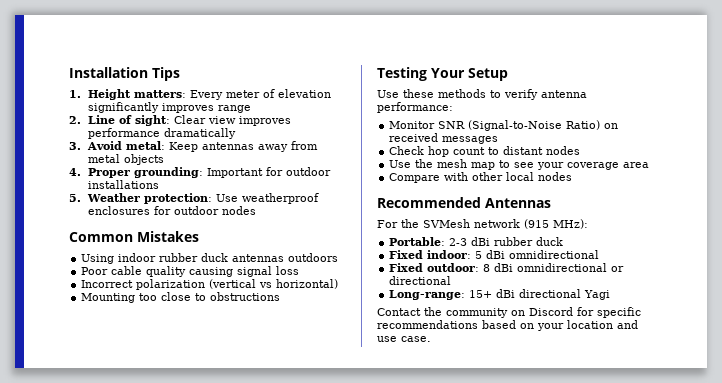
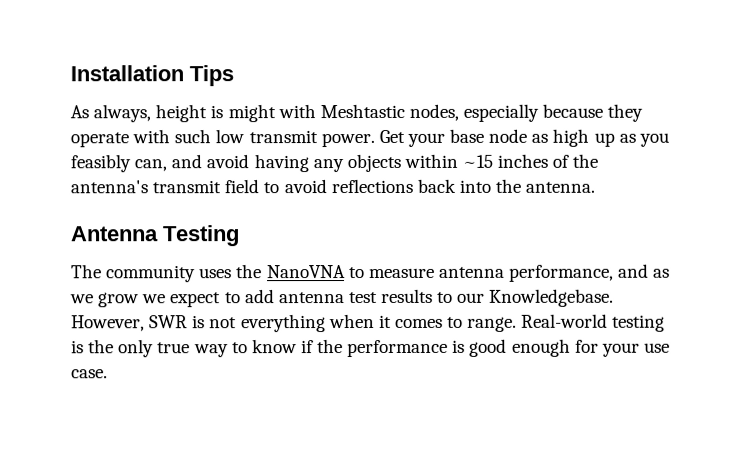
- 1. Height matters: Every meter of elevation significantly improves range
- 2. Line of sight: Clear view improves performance dramatically
- 3. Avoid metal: Keep antennas away from metal objects
- 4. Proper grounding: Important for outdoor installations
- 5. Weather protection: Use weatherproof enclosures for outdoor nodes
- Common Mistakes
- Using indoor rubber duck antennas outdoors
- Poor cable quality causing signal loss
- Incorrect polarization (vertical vs horizontal)
- Mounting too close to obstructions
- Testing Your Setup
- Use these methods to verify antenna performance:
- Monitor SNR (Signal-to-Noise Ratio) on received messages
- Check hop count to distant nodes
- Use the mesh map to see your coverage area
- Compare with other local nodes
- Recommended Antennas
- For the SVMesh network (915 MHz):
- Portable: 2-3 dBi rubber duck
- Fixed indoor: 5 dBi omnidirectional
- Fixed outdoor: 8 dBi omnidirectional or directional
- Long-range: 15+ dBi directional Yagi
- Contact the community on Discord for specific recommendations based on your location and use case.
+ As always, height is might with Meshtastic nodes, especially because they operate with such low transmit power. Get your base node as high up as you feasibly can, and avoid having any objects within ~15 inches of the antenna's transmit field to avoid reflections back into the antenna.
+ Antenna Testing
+ The community uses the NanoVNA to measure antenna performance, and as we grow we expect to add antenna test results to our Knowledgebase. However, SWR is not everything when it comes to range. Real-world testing is the only true way to know if the performance is good enough for your use case.

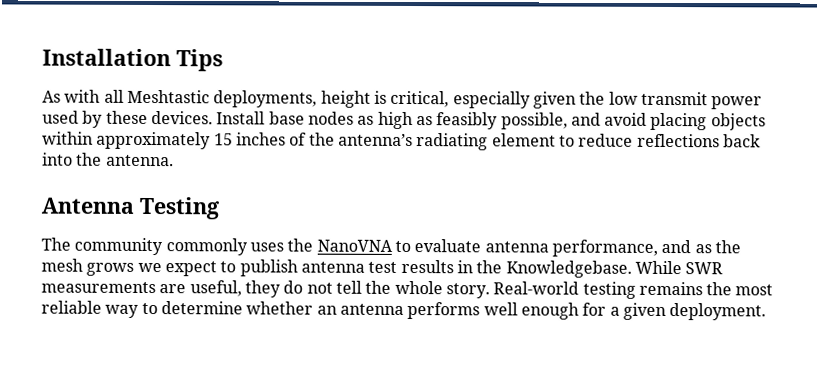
- As always, height is might with Meshtastic nodes, especially because they operate with such low transmit power. Get your base node as high up as you feasibly can, and avoid having any objects within ~15 inches of the antenna's transmit field to avoid reflections back into the antenna.
+ As with all Meshtastic deployments, height is critical, especially given the low transmit power used by these devices. Install base nodes as high as feasibly possible, and avoid placing objects within approximately 15 inches of the antenna’s radiating element to reduce reflections back into the antenna.
- The community uses the NanoVNA to measure antenna performance, and as we grow we expect to add antenna test results to our Knowledgebase. However, SWR is not everything when it comes to range. Real-world testing is the only true way to know if the performance is good enough for your use case.
+ The community commonly uses the NanoVNA to evaluate antenna performance, and as the mesh grows we expect to publish antenna test results in the Knowledgebase. While SWR measurements are useful, they do not tell the whole story. Real-world testing remains the most reliable way to determine whether an antenna performs well enough for a given deployment.

